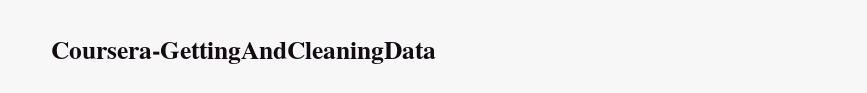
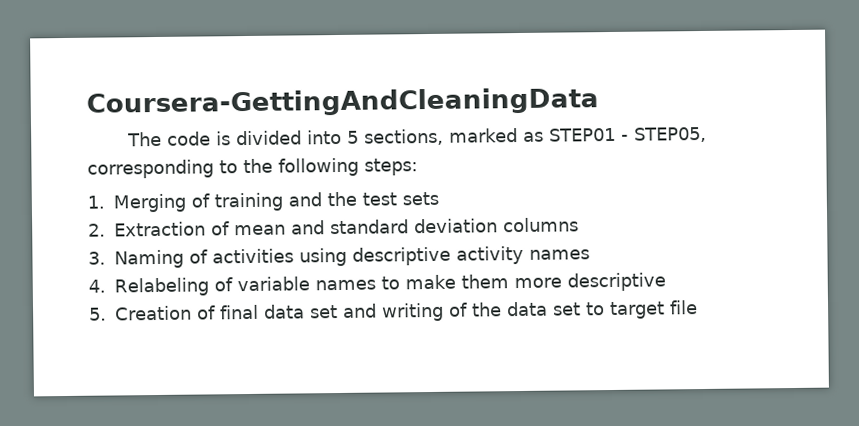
+ The code is divided into 5 sections, marked as STEP01 - STEP05, corresponding to the following steps:
+ 1. Merging of training and the test sets
+ 2. Extraction of mean and standard deviation columns
+ 3. Naming of activities using descriptive activity names
+ 4. Relabeling of variable names to make them more descriptive
+ 5. Creation of final data set and writing of the data set to target file

